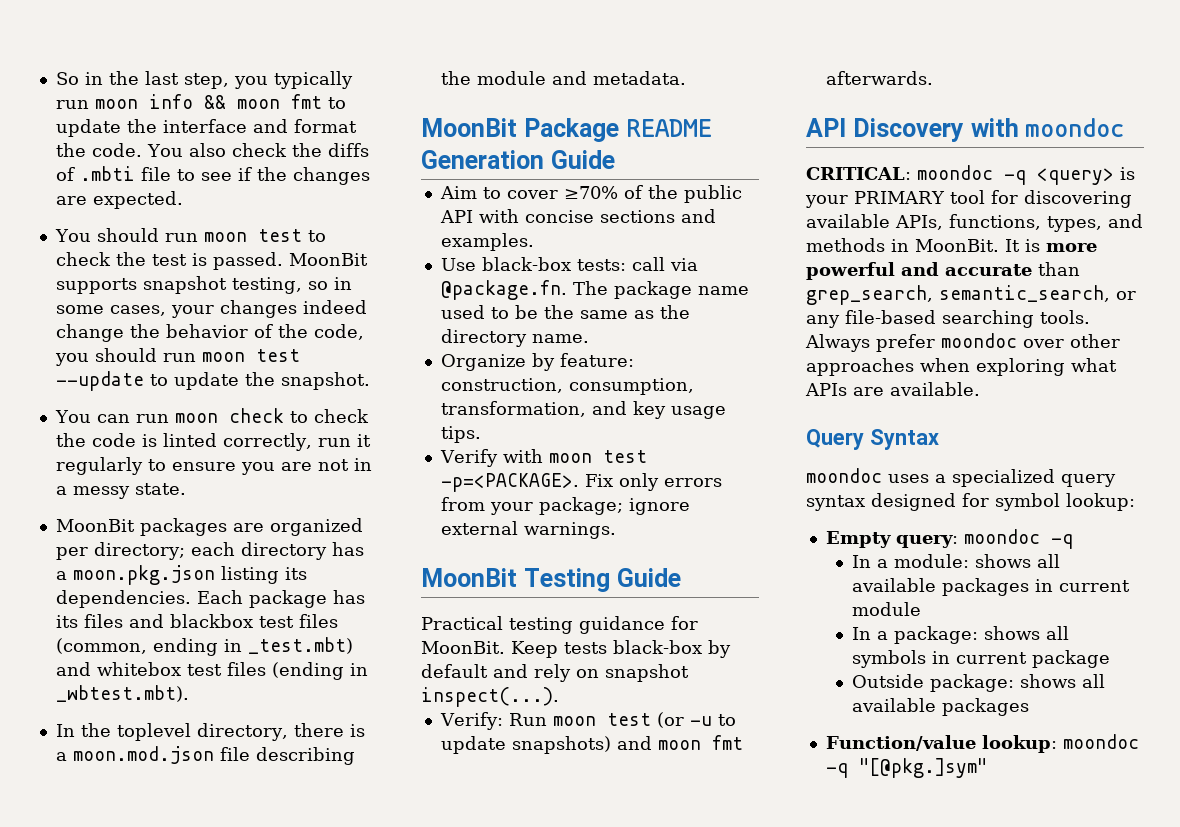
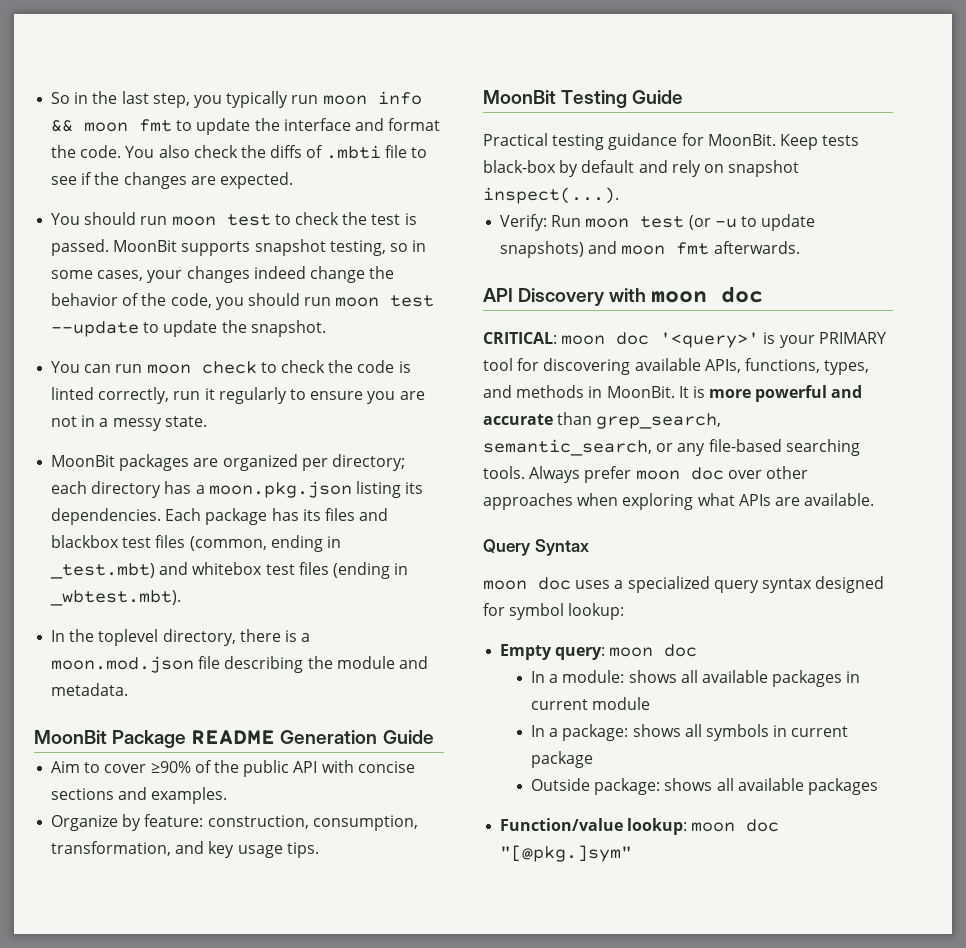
- Aim to cover ≥70% of the public API with concise sections and examples.
+ Aim to cover ≥90% of the public API with concise sections and examples.
- Use black‑box tests: call via @package.fn. The package name used to be the same as the directory name.
- Verify with moon test -p=<PACKAGE>. Fix only errors from your package; ignore external warnings.
- API Discovery with moondoc
+ API Discovery with moon doc
- CRITICAL: moondoc -q <query> is your PRIMARY tool for discovering available APIs, functions, types, and methods in MoonBit.
+ CRITICAL: moon doc '<query>' is your PRIMARY tool for discovering available APIs, functions, types, and methods in MoonBit.
- Always prefer moondoc over other approaches when exploring what APIs are available.
+ Always prefer moon doc over other approaches when exploring what APIs are available.
- moondoc uses a specialized query syntax designed for symbol lookup:
+ moon doc uses a specialized query syntax designed for symbol lookup:
- Empty query: moondoc -q
+ Empty query: moon doc
- Function/value lookup: moondoc -q "[@pkg.]sym"
+ Function/value lookup: moon doc "[@pkg.]sym"

